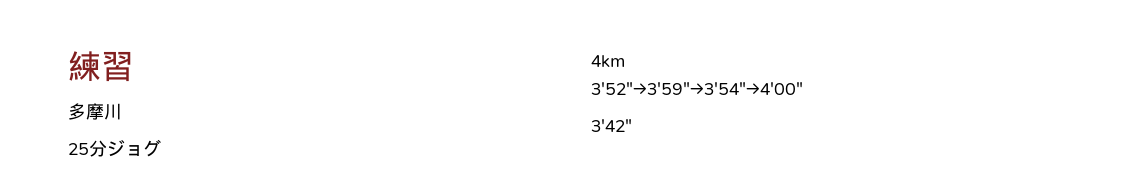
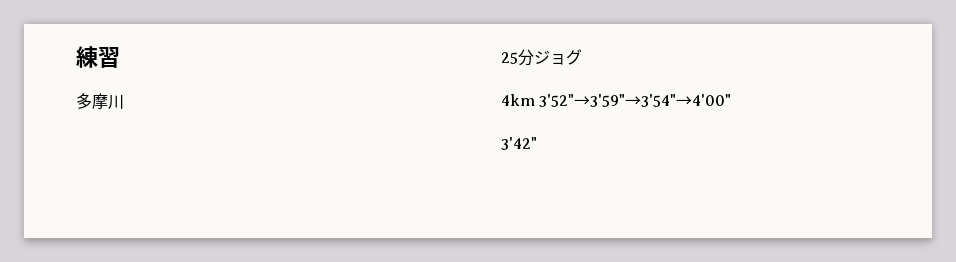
- 4km
- 3'52"→3'59"→3'54"→4'00"
+ 4km 3'52"→3'59"→3'54"→4'00"

